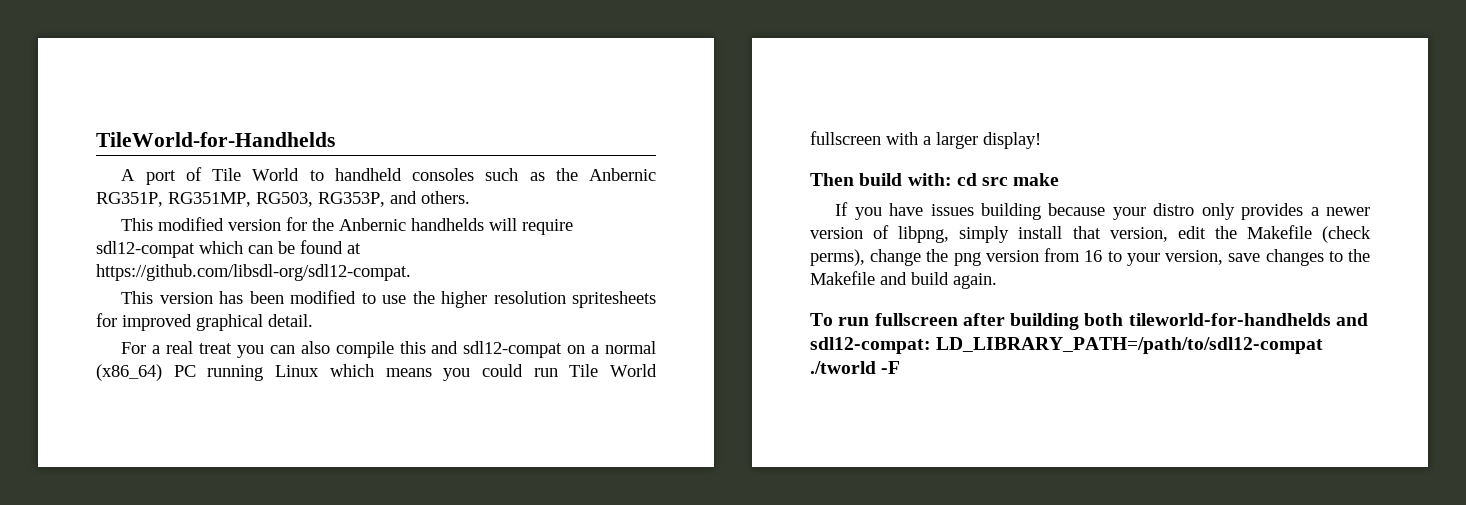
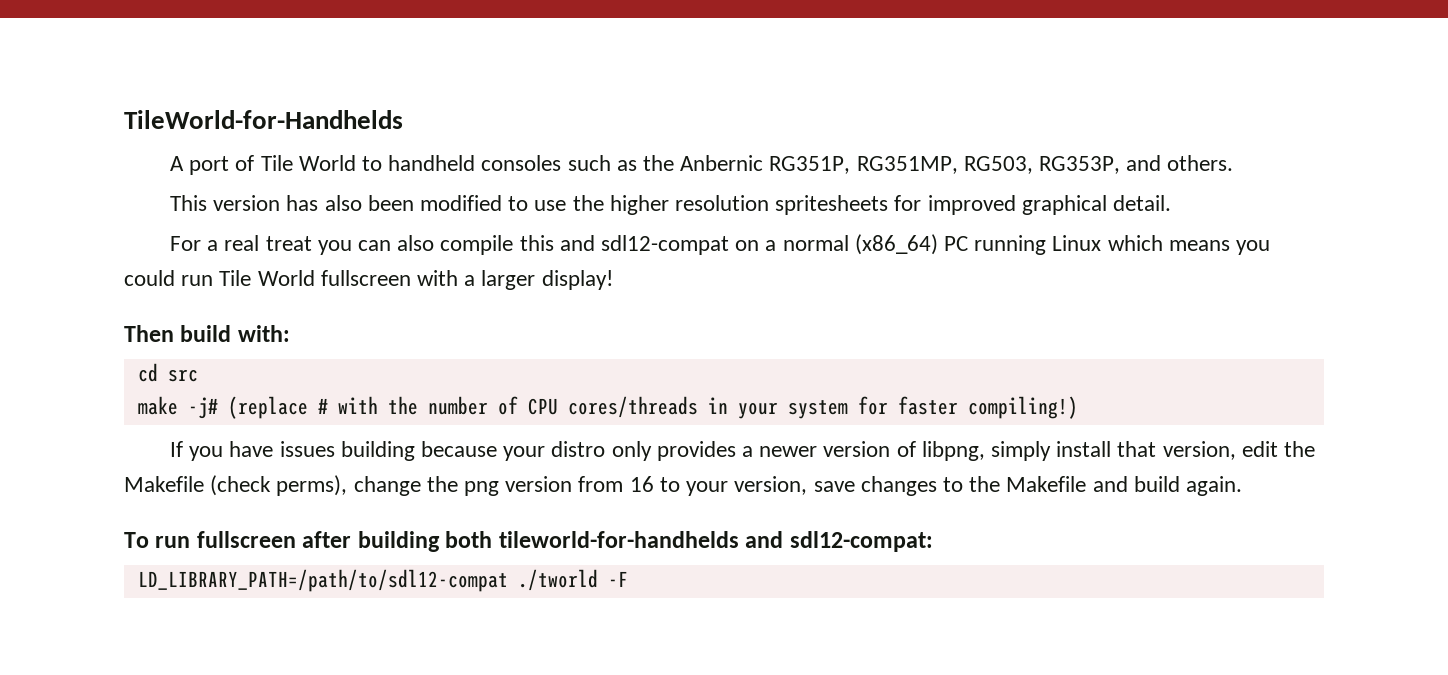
- This modified version for the Anbernic handhelds will require sdl12-compat which can be found at https://github.com/libsdl-org/sdl12-compat.
- This version has been modified to use the higher resolution spritesheets for improved graphical detail.
+ This version has also been modified to use the higher resolution spritesheets for improved graphical detail.
- Then build with: cd src make
+ Then build with:
+ cd src
+ make -j# (replace # with the number of CPU cores/threads in your system for faster compiling!)
- To run fullscreen after building both tileworld-for-handhelds and sdl12-compat: LD_LIBRARY_PATH=/path/to/sdl12-compat ./tworld -F
+ To run fullscreen after building both tileworld-for-handhelds and sdl12-compat:
+ LD_LIBRARY_PATH=/path/to/sdl12-compat ./tworld -F

